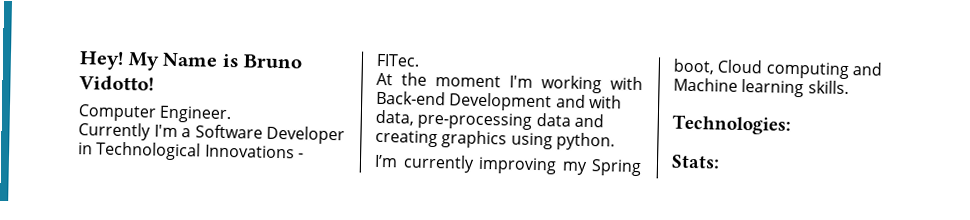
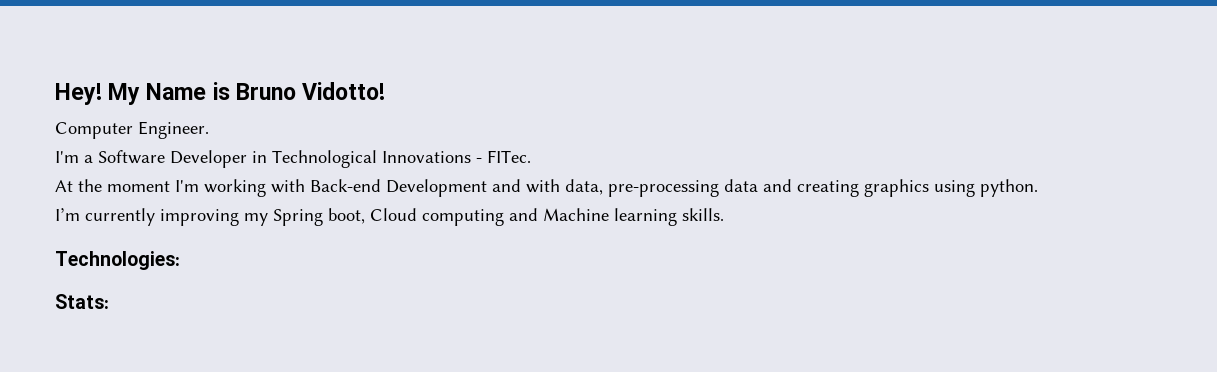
- Currently I'm a Software Developer in Technological Innovations - FITec.
+ I'm a Software Developer in Technological Innovations - FITec.

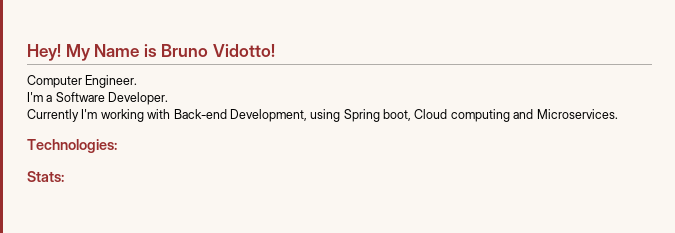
- I'm a Software Developer in Technological Innovations - FITec.
- At the moment I'm working with Back-end Development and with data, pre-processing data and creating graphics using python.
- I’m currently improving my Spring boot, Cloud computing and Machine learning skills.
+ I'm a Software Developer.
+ Currently I'm working with Back-end Development, using Spring boot, Cloud computing and Microservices.

